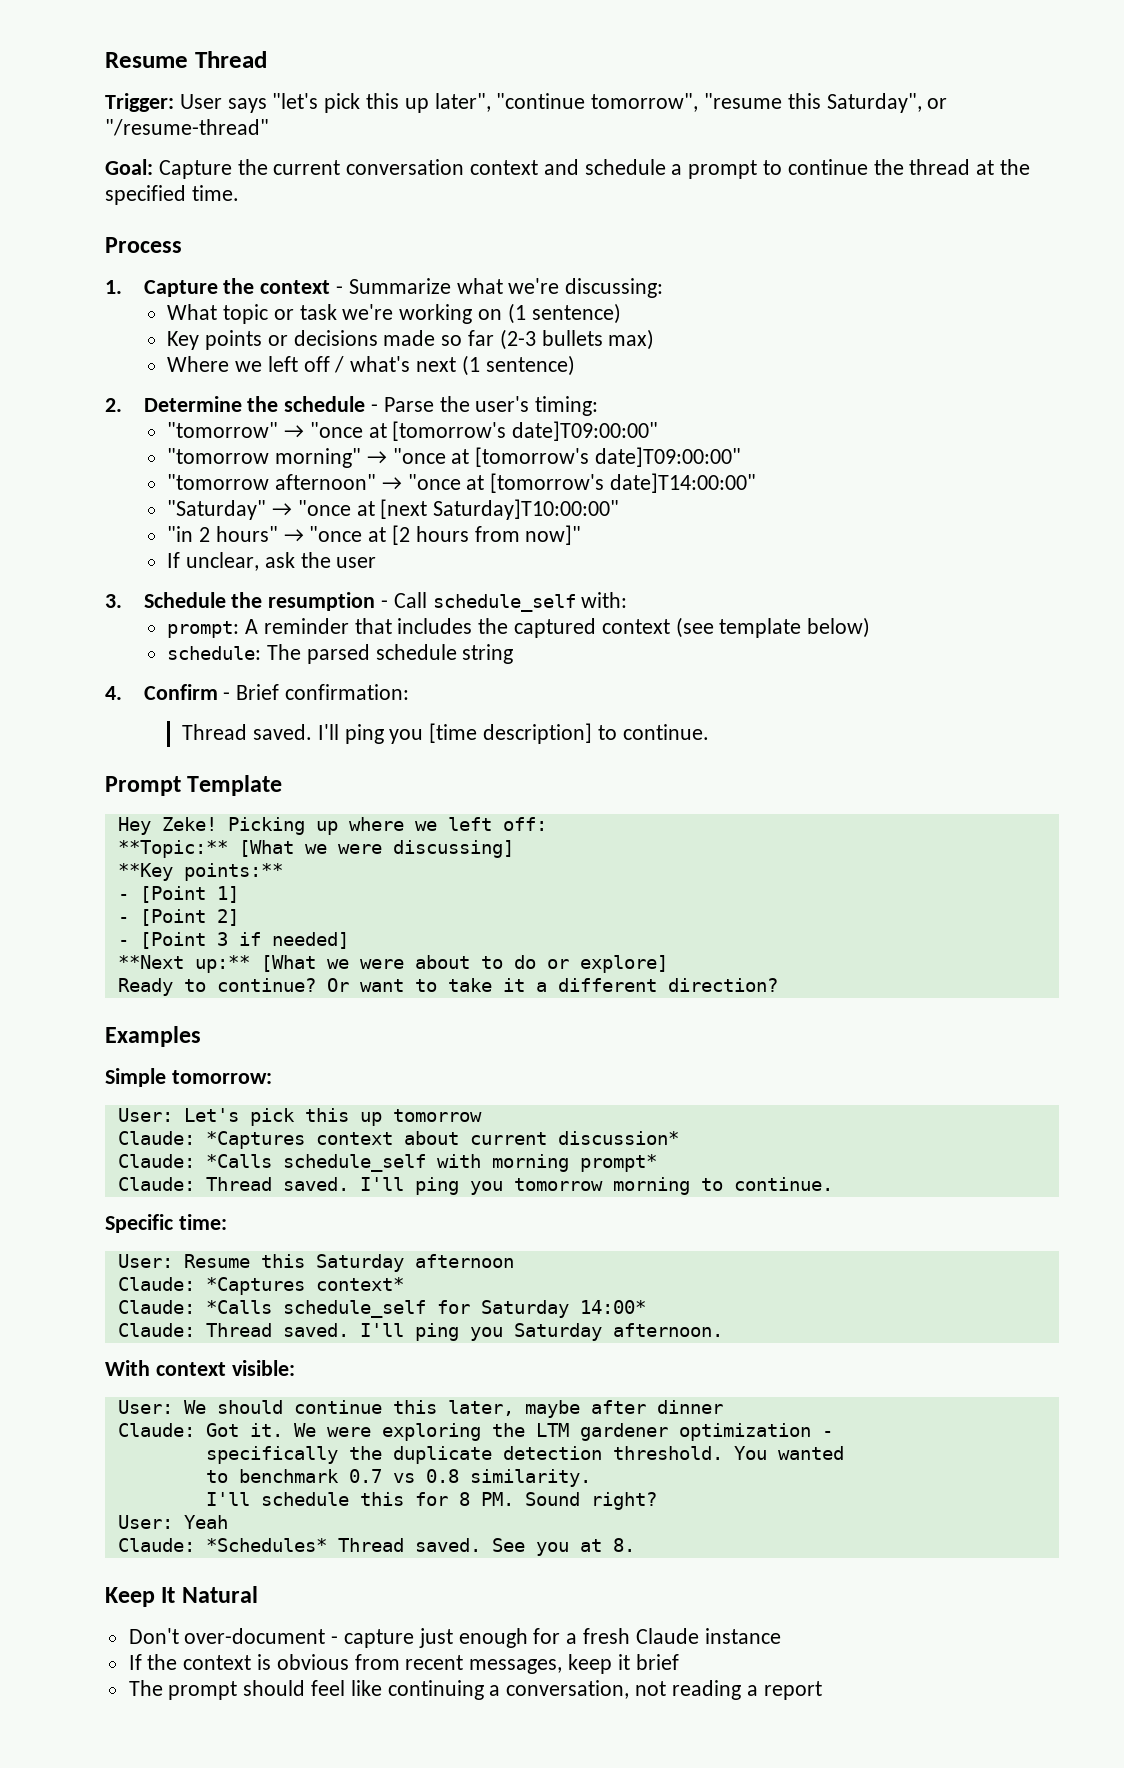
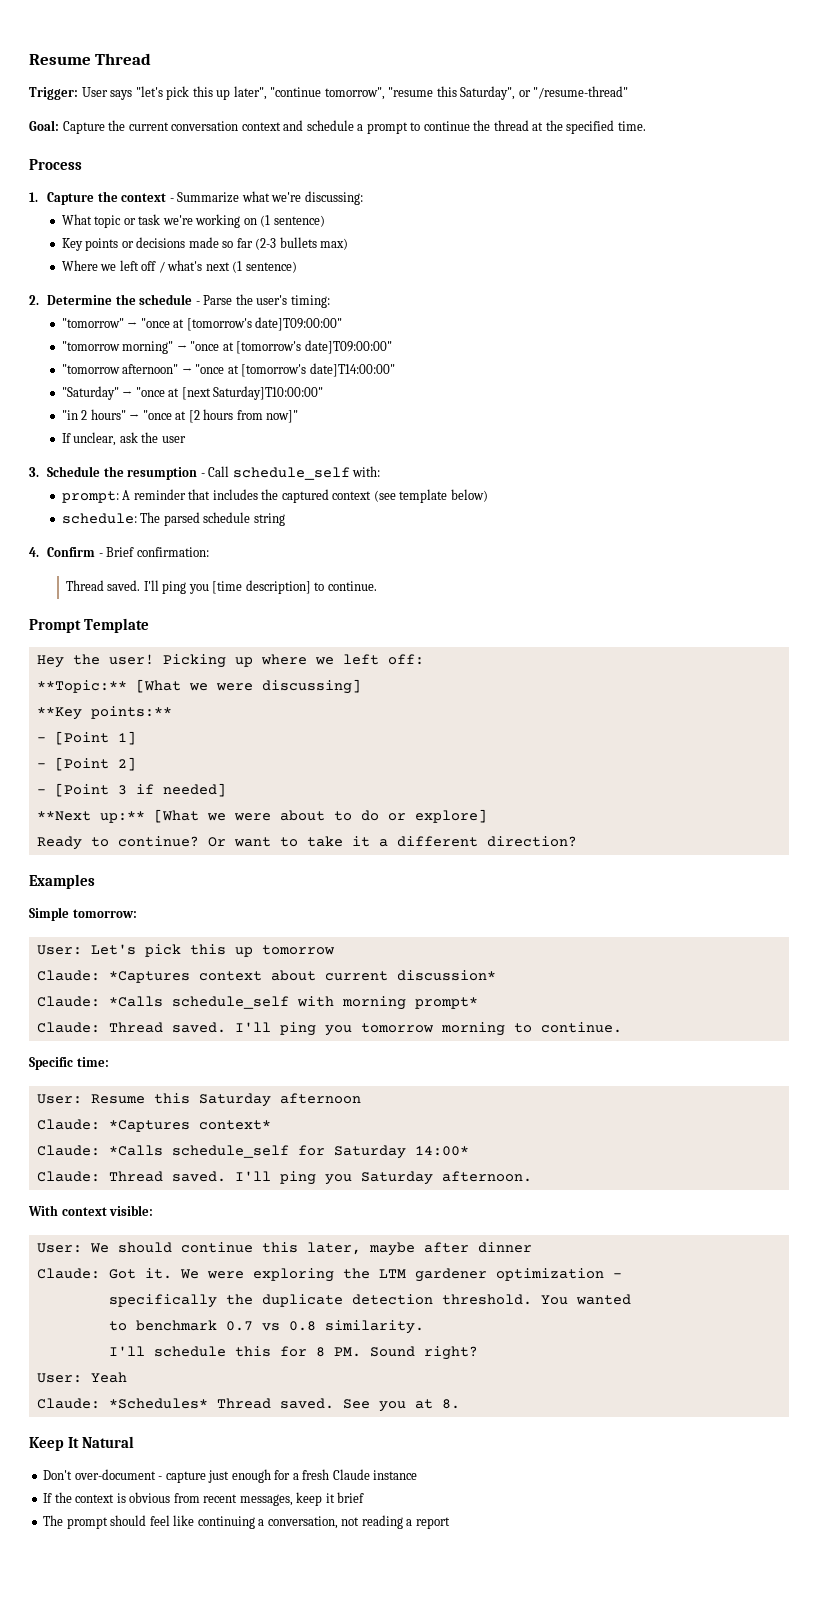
- Hey Zeke!
+ Hey the user!

